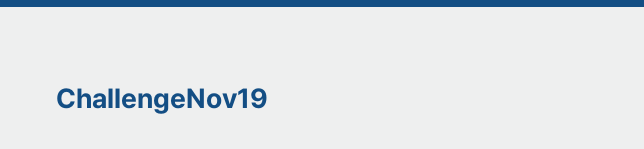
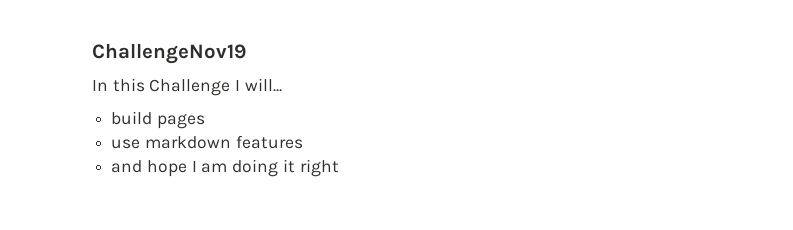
+ In this Challenge I will...
+ build pages
+ use markdown features
+ and hope I am doing it right

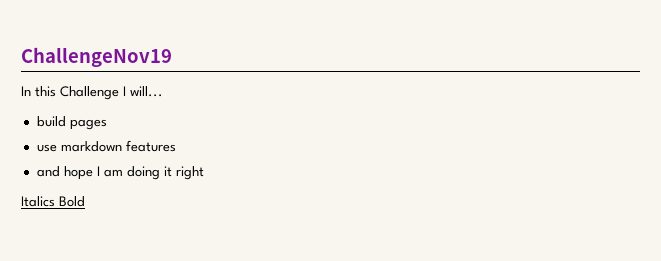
+ Italics Bold

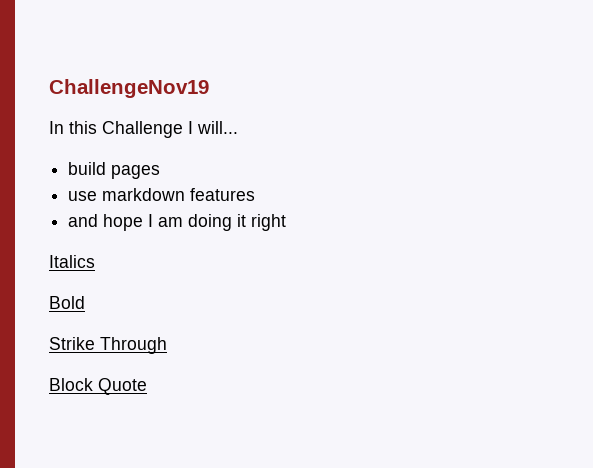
- Italics Bold
+ Italics
+ Bold
+ Strike Through
+ Block Quote

